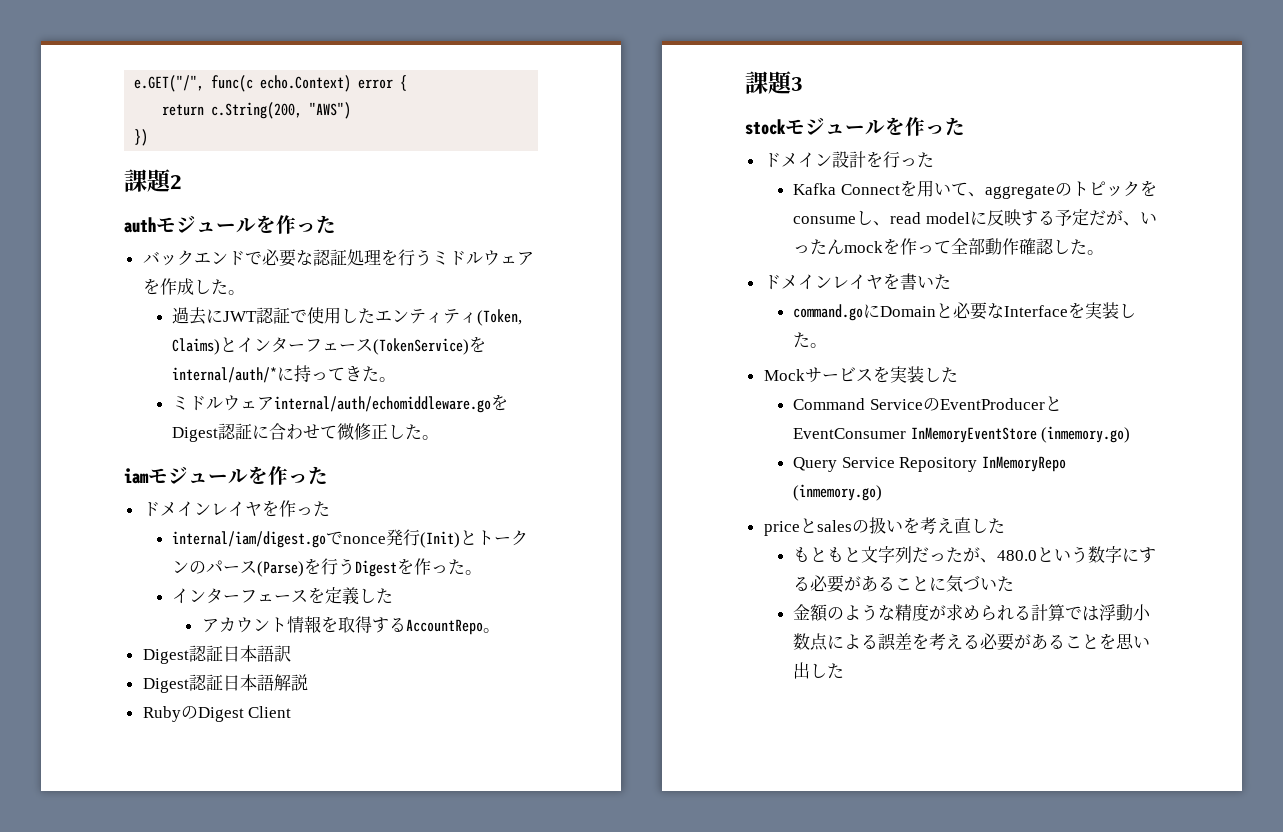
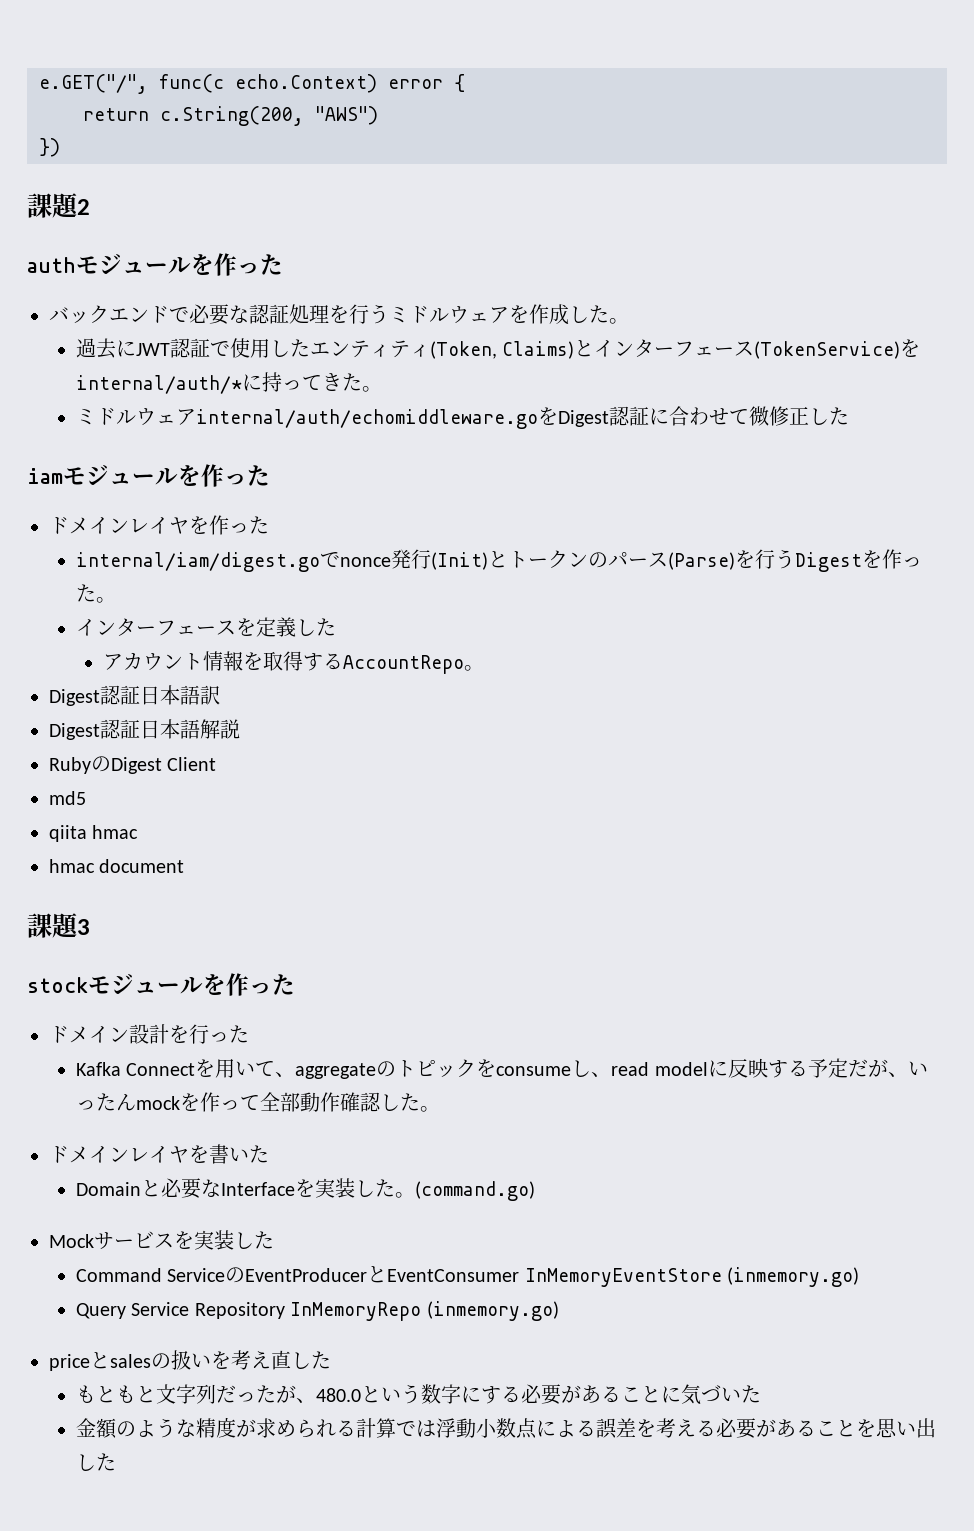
- ミドルウェアinternal/auth/echomiddleware.goをDigest認証に合わせて微修正した。
+ ミドルウェアinternal/auth/echomiddleware.goをDigest認証に合わせて微修正した
+ md5
+ qiita hmac
+ hmac document
- command.goにDomainと必要なInterfaceを実装した。
+ Domainと必要なInterfaceを実装した。(command.go)

